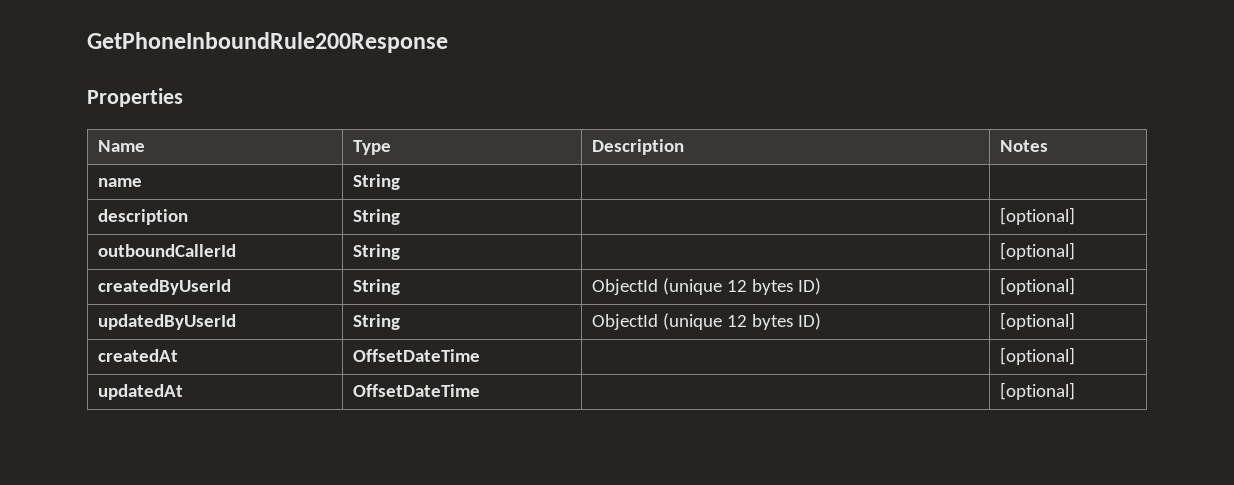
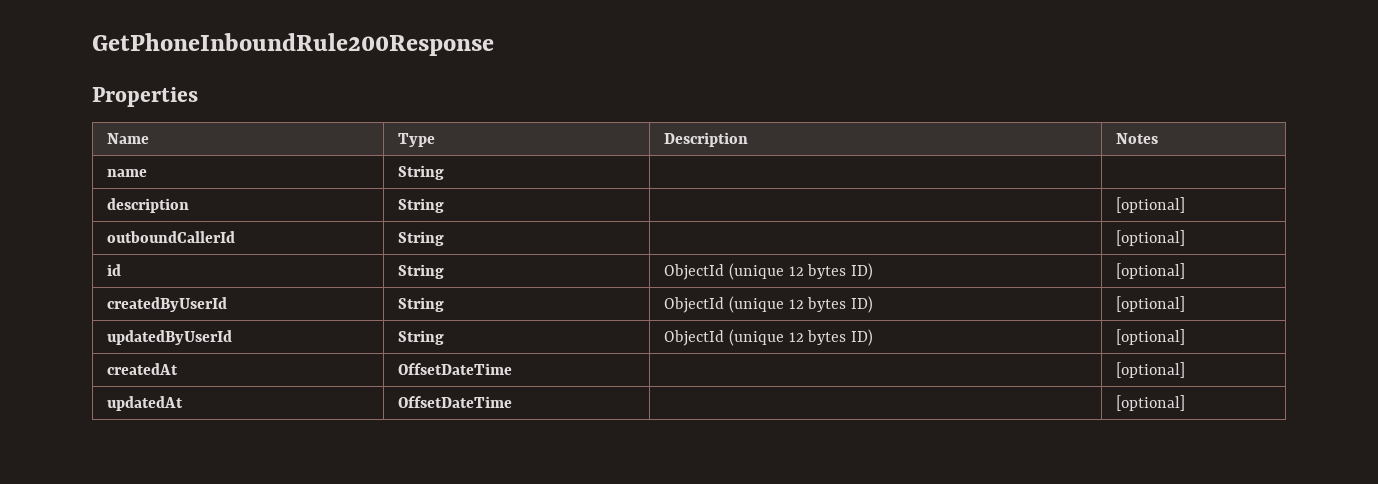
+ id | String | ObjectId (unique 12 bytes ID) | [optional]

